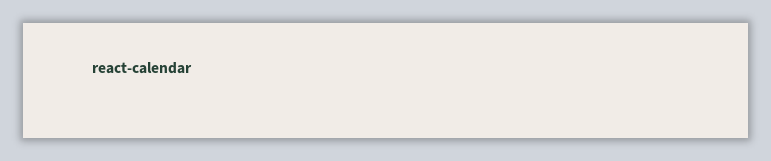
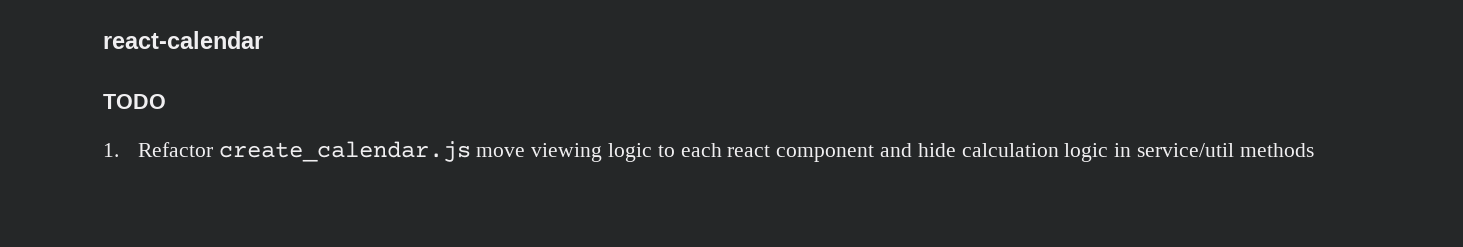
+ TODO
+ 1. Refactor create_calendar.js move viewing logic to each react component and hide calculation logic in service/util methods

